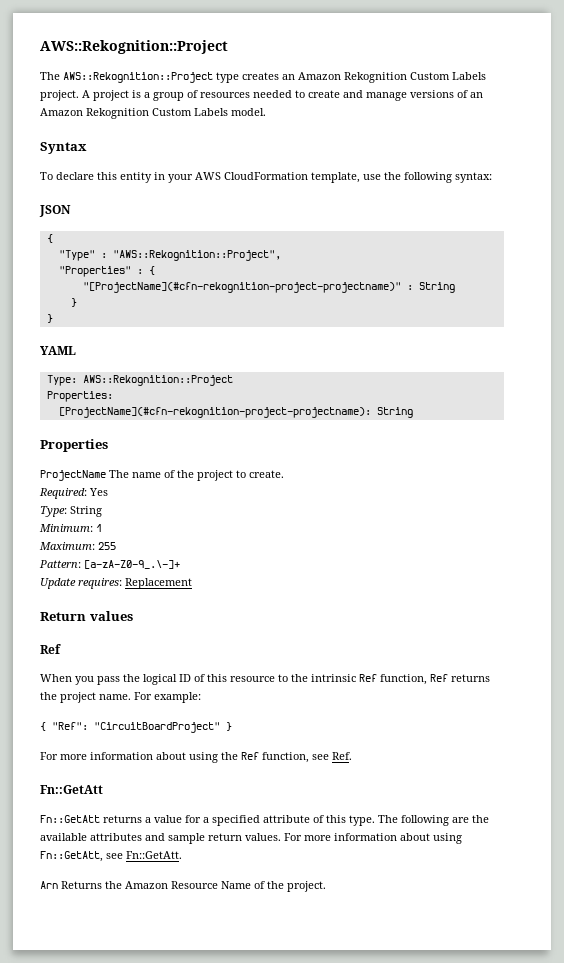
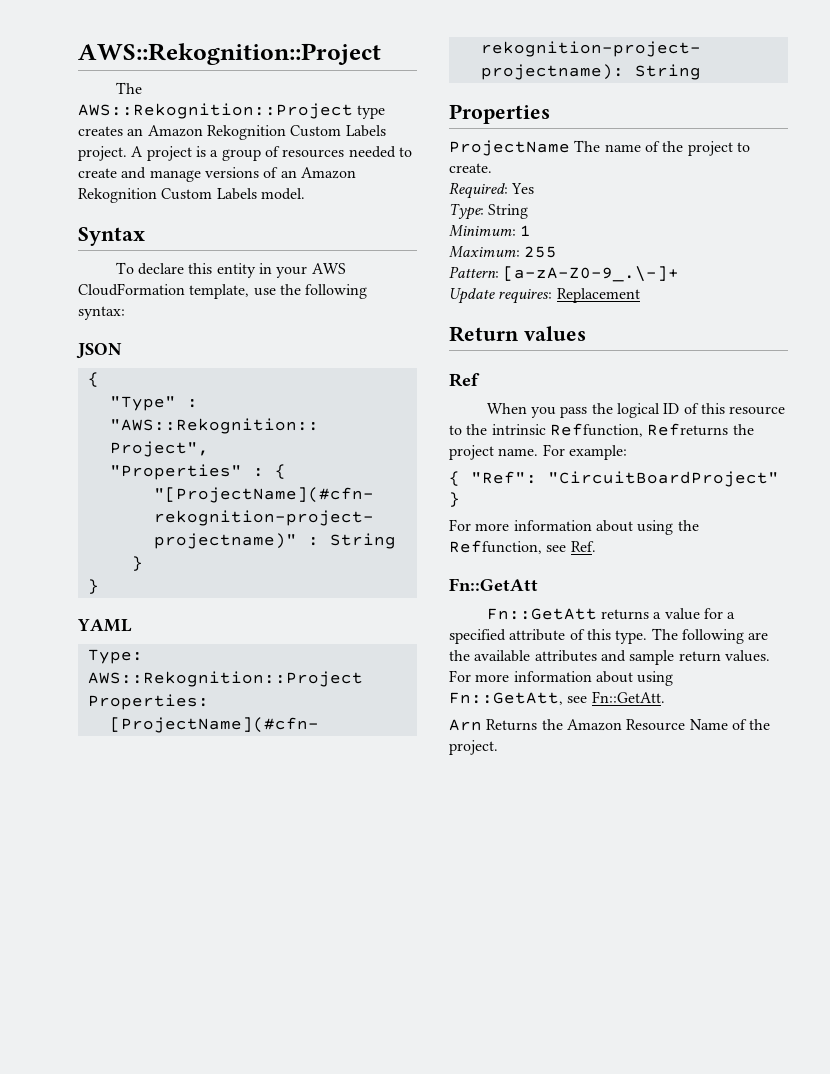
- When you pass the logical ID of this resource to the intrinsic Ref function, Ref returns the project name.
+ When you pass the logical ID of this resource to the intrinsic Reffunction, Refreturns the project name.
- For more information about using the Ref function, see Ref.
+ For more information about using the Reffunction, see Ref.

